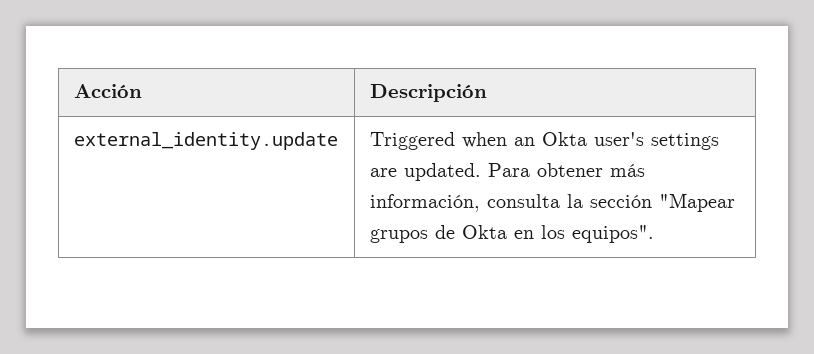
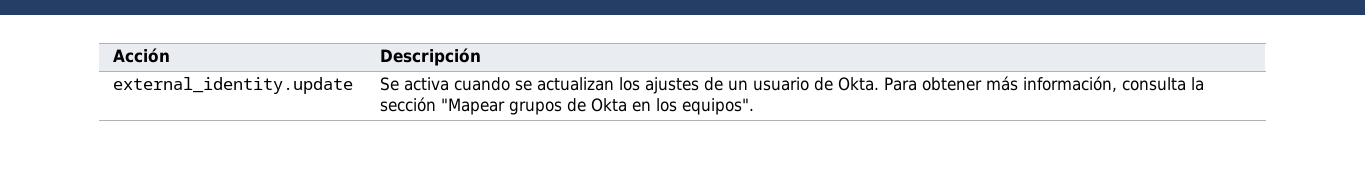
- external_identity.update | Triggered when an Okta user's settings are updated. Para obtener más información, consulta la sección "Mapear grupos de Okta en los equipos".
+ external_identity.update | Se activa cuando se actualizan los ajustes de un usuario de Okta. Para obtener más información, consulta la sección "Mapear grupos de Okta en los equipos".

